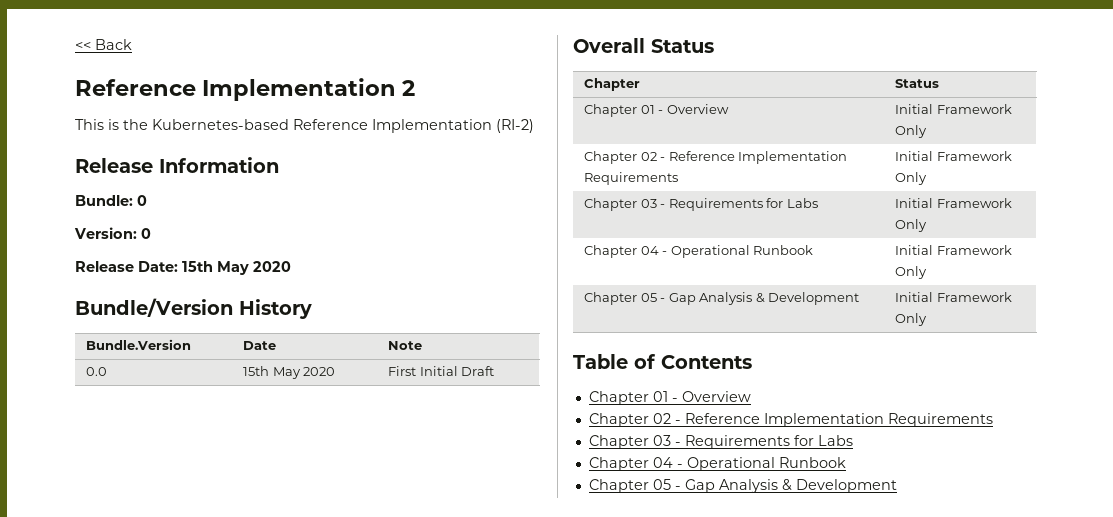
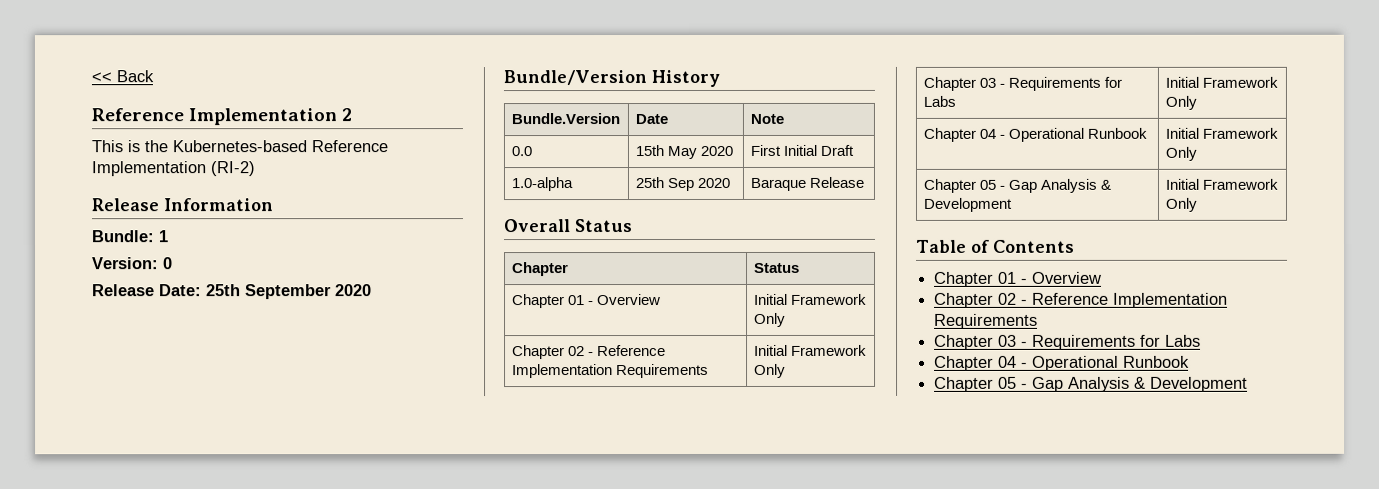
- Bundle: 0
+ Bundle: 1
- Release Date: 15th May 2020
+ Release Date: 25th September 2020
+ 1.0-alpha | 25th Sep 2020 | Baraque Release

